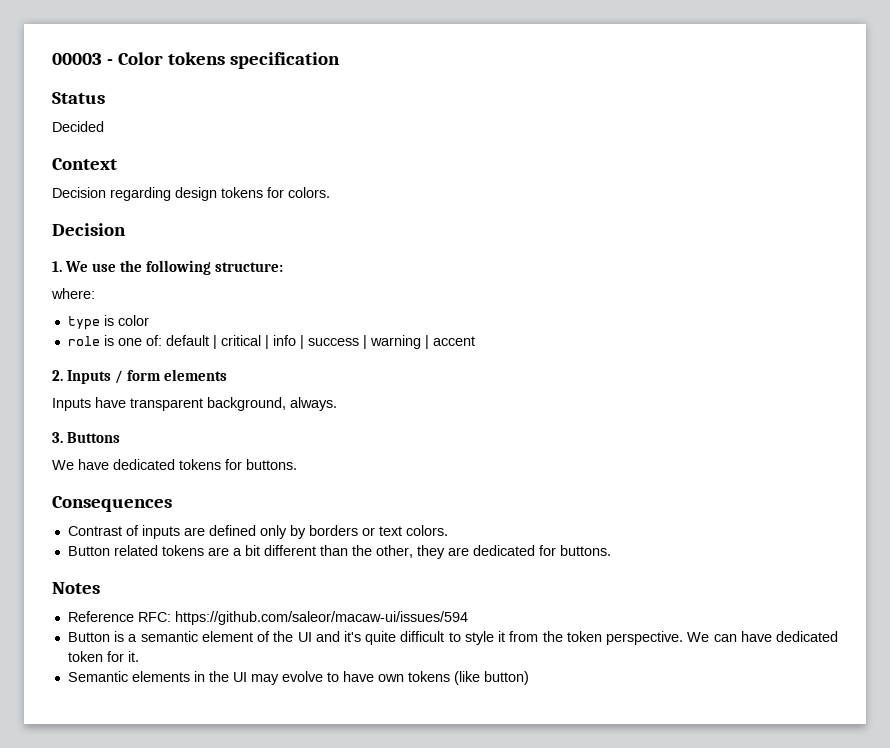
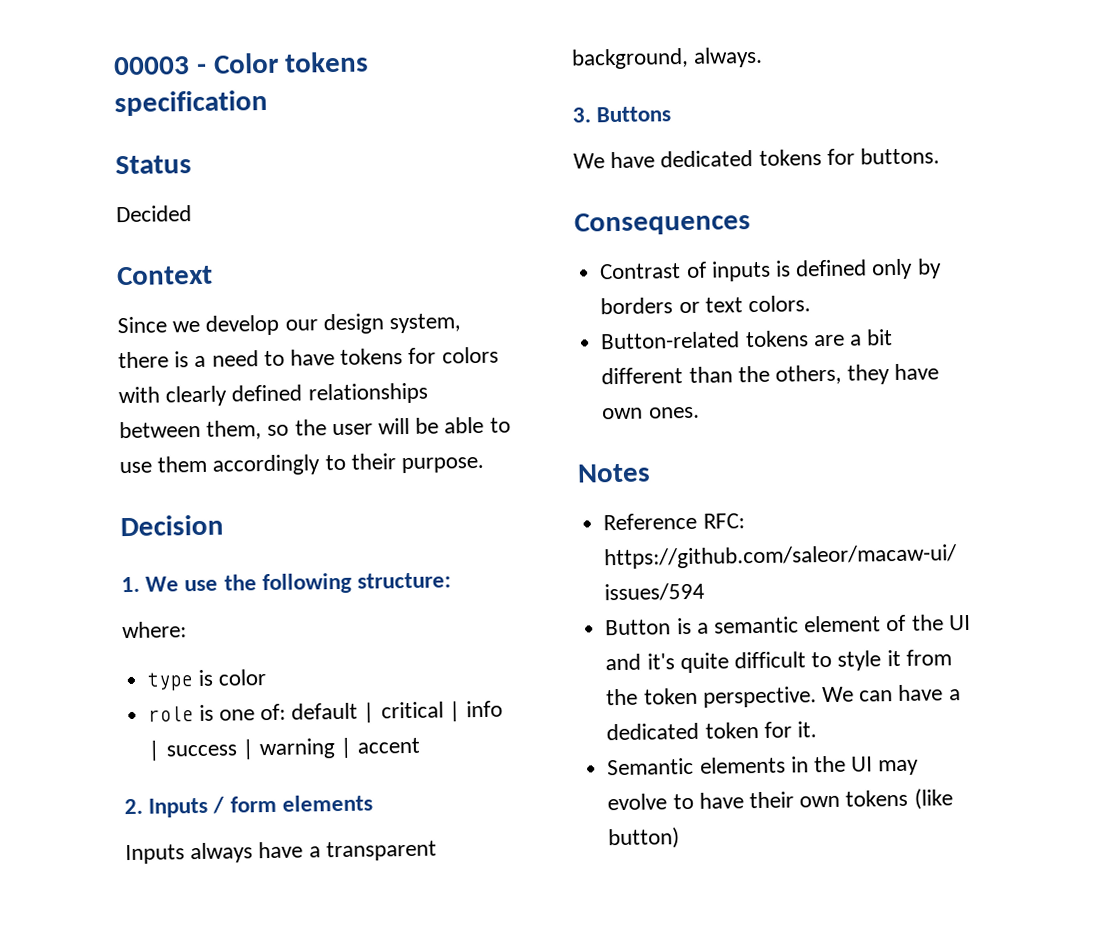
- Decision regarding design tokens for colors.
+ Since we develop our design system, there is a need to have tokens for colors with clearly defined relationships between them, so the user will be able to use them accordingly to their purpose.
- Inputs have transparent background, always.
+ Inputs always have a transparent background, always.
- Contrast of inputs are defined only by borders or text colors.
+ Contrast of inputs is defined only by borders or text colors.
- Button related tokens are a bit different than the other, they are dedicated for buttons.
+ Button-related tokens are a bit different than the others, they have own ones.
- We can have dedicated token for it.
+ We can have a dedicated token for it.
- Semantic elements in the UI may evolve to have own tokens (like button)
+ Semantic elements in the UI may evolve to have their own tokens (like button)

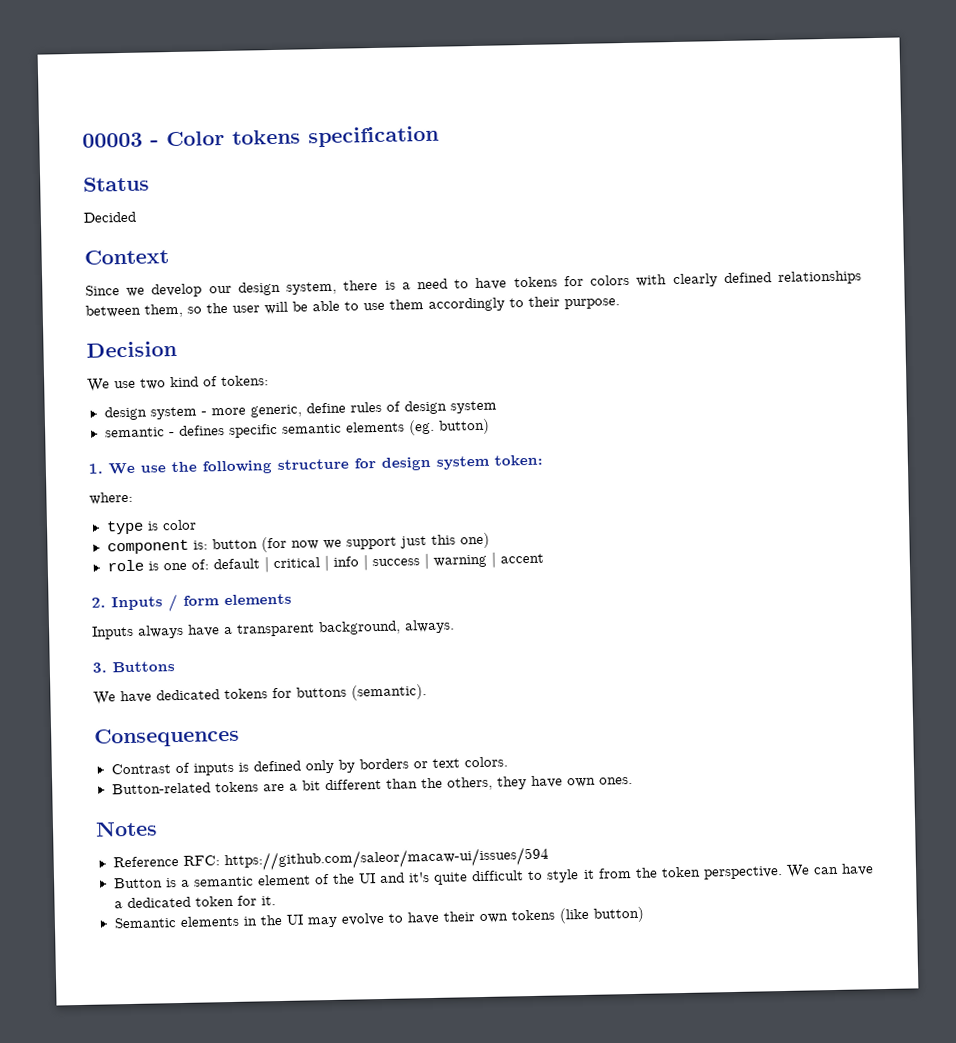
+ We use two kind of tokens:
+ design system - more generic, define rules of design system
+ semantic - defines specific semantic elements (eg. button)
- 1. We use the following structure:
+ 1. We use the following structure for design system token:
+ component is: button (for now we support just this one)
- We have dedicated tokens for buttons.
+ We have dedicated tokens for buttons (semantic).

